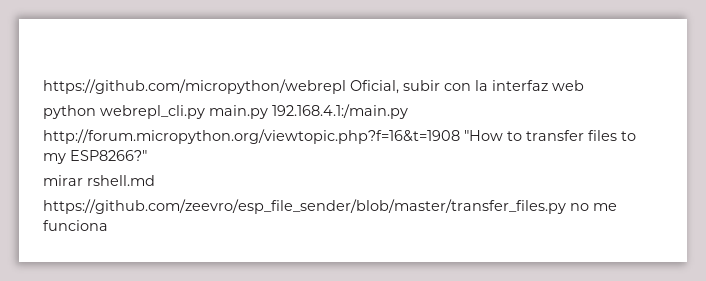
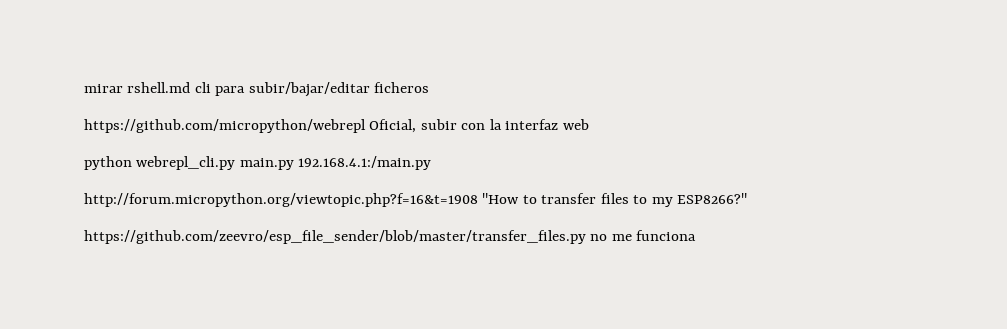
+ mirar rshell.md cli para subir/bajar/editar ficheros
- mirar rshell.md

